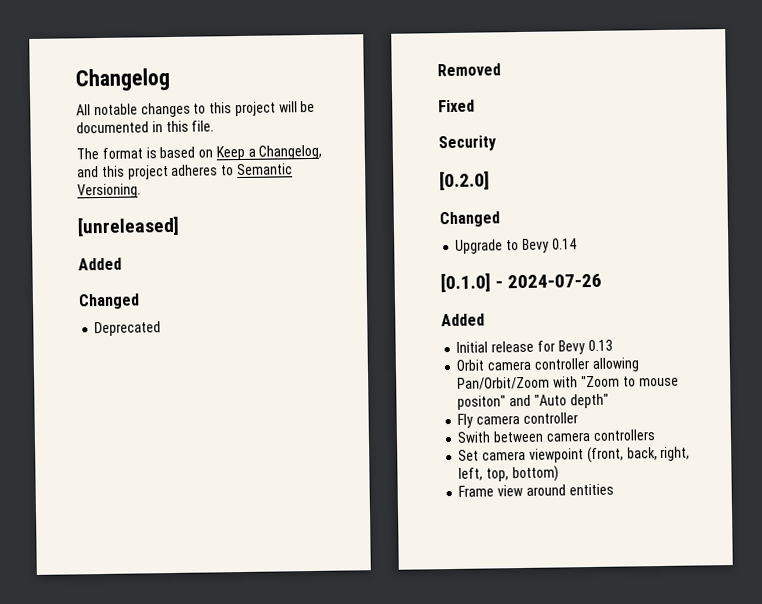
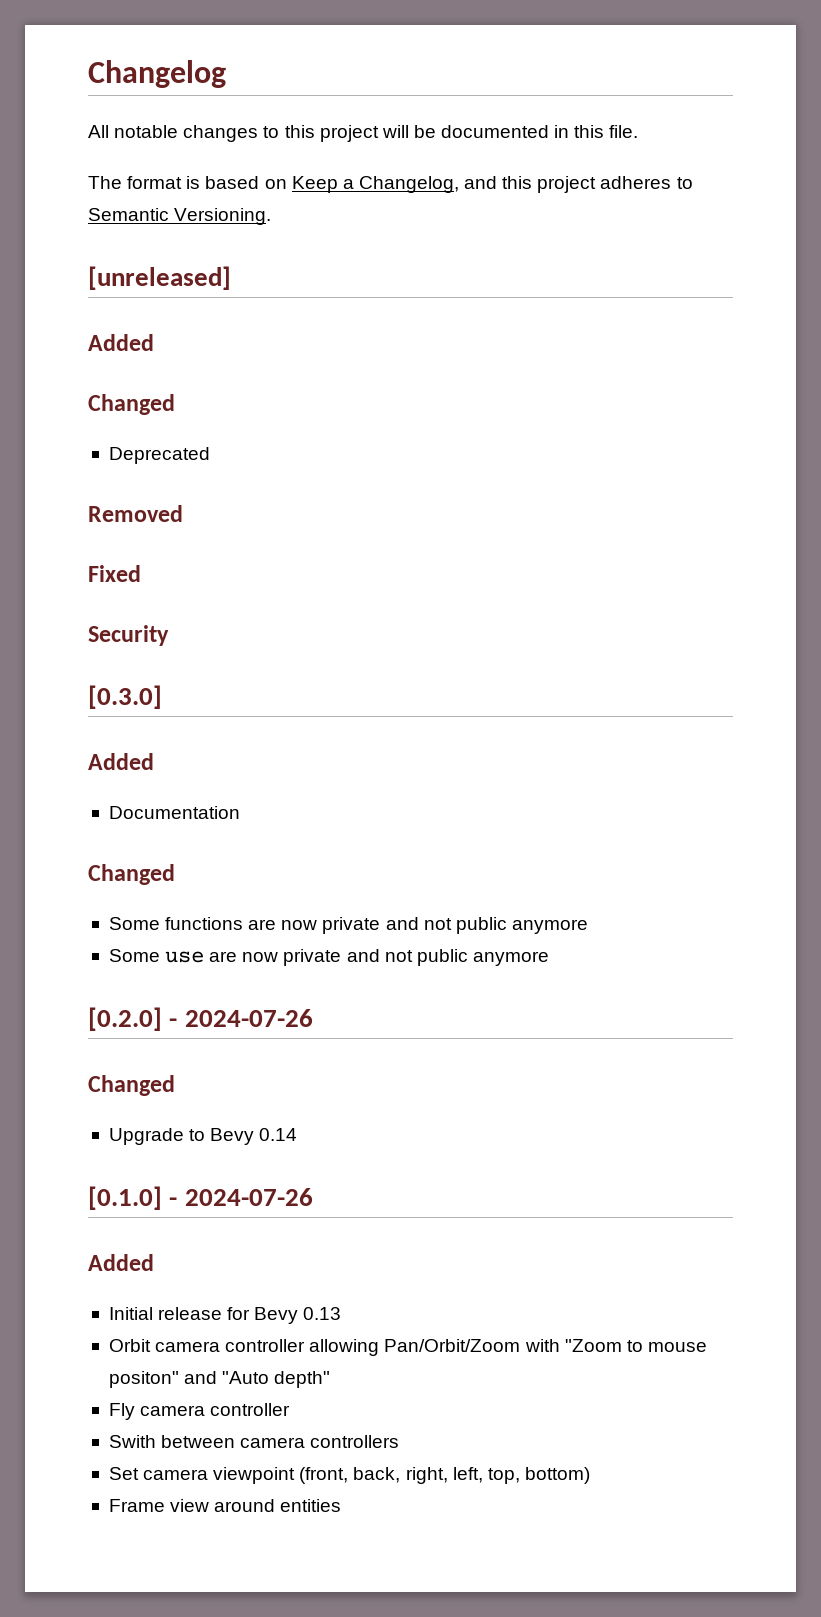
+ [0.3.0]
+ Added
+ Documentation
+ Changed
+ Some functions are now private and not public anymore
+ Some use are now private and not public anymore
- [0.2.0]
+ [0.2.0] - 2024-07-26

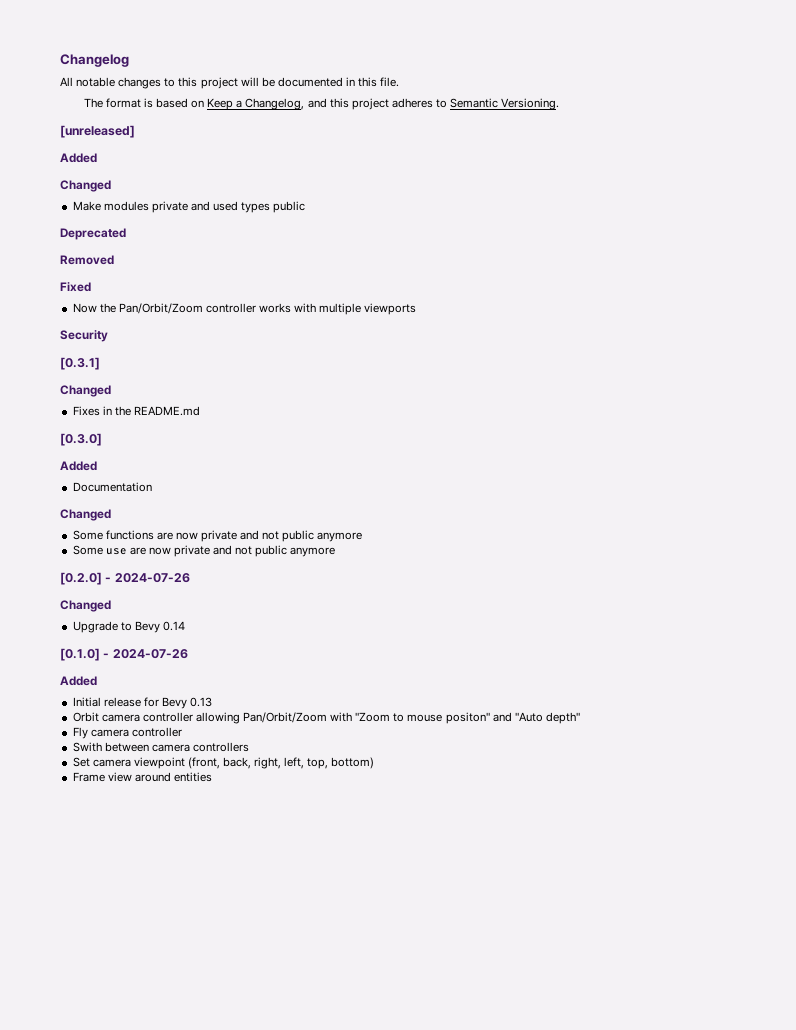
+ Make modules private and used types public
  Deprecated
  Removed
  Fixed
+ Now the Pan/Orbit/Zoom controller works with multiple viewports
  Security
+ [0.3.1]
+ Changed
+ Fixes in the README.md

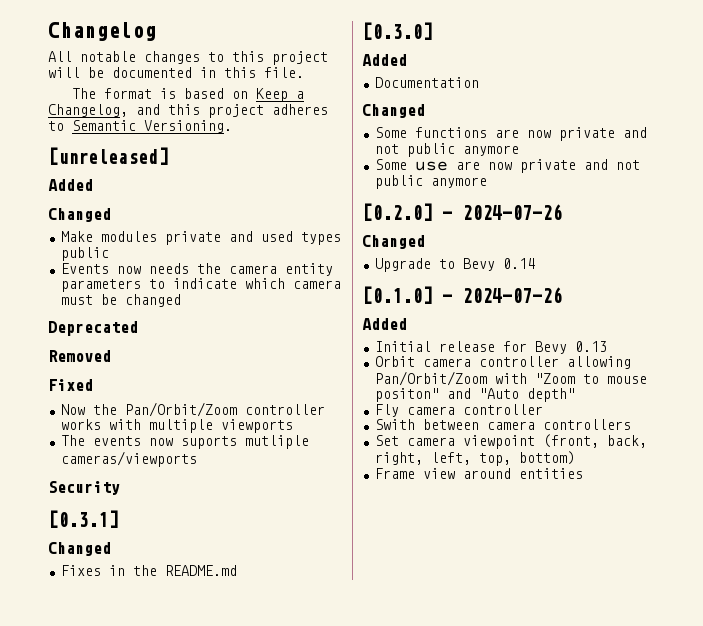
+ Events now needs the camera entity parameters to indicate which camera must be changed
+ The events now suports mutliple cameras/viewports

